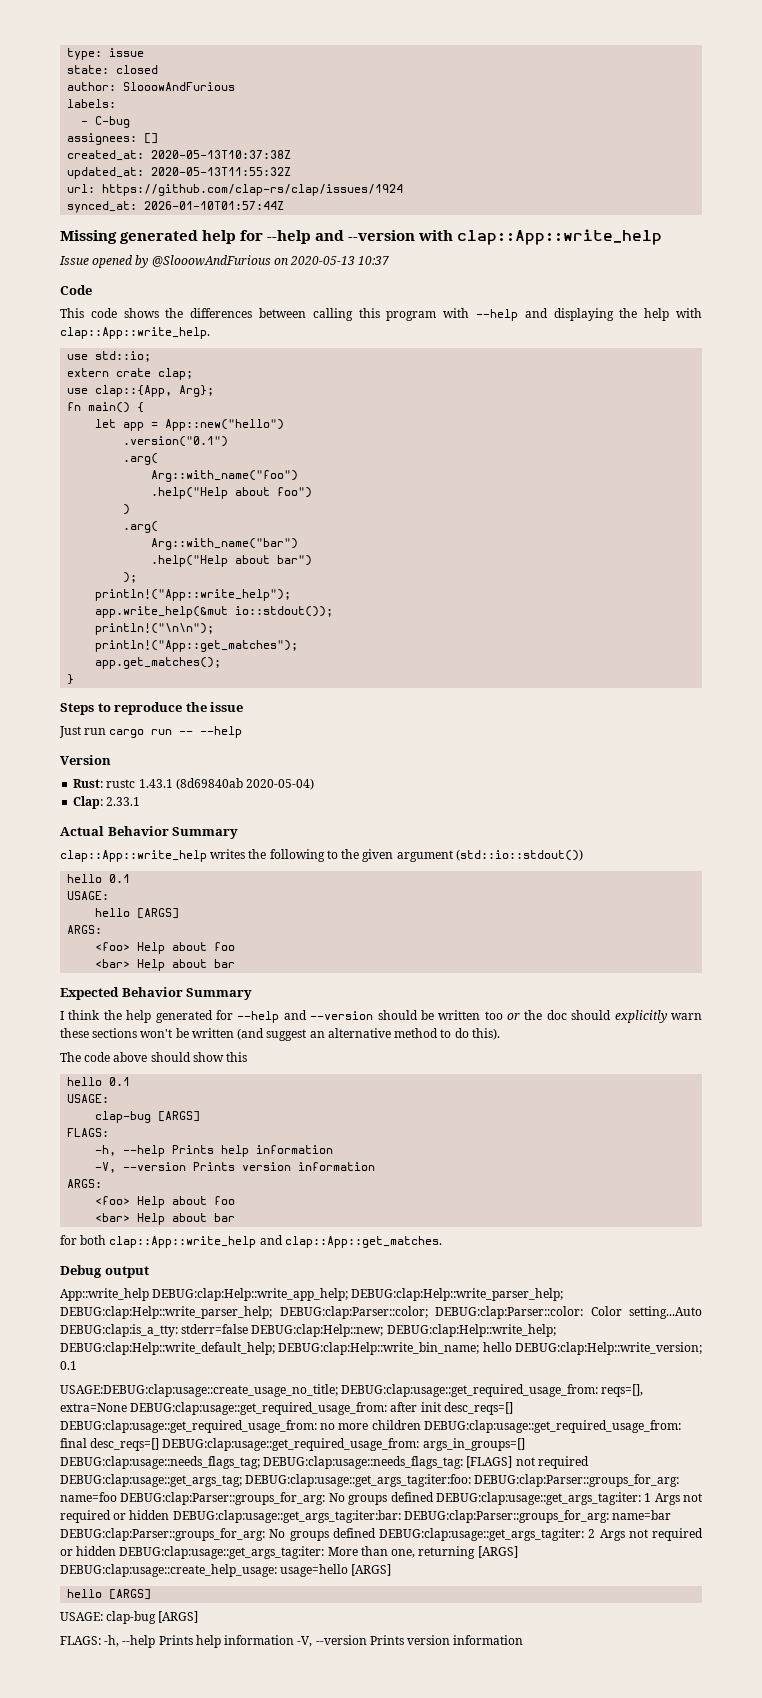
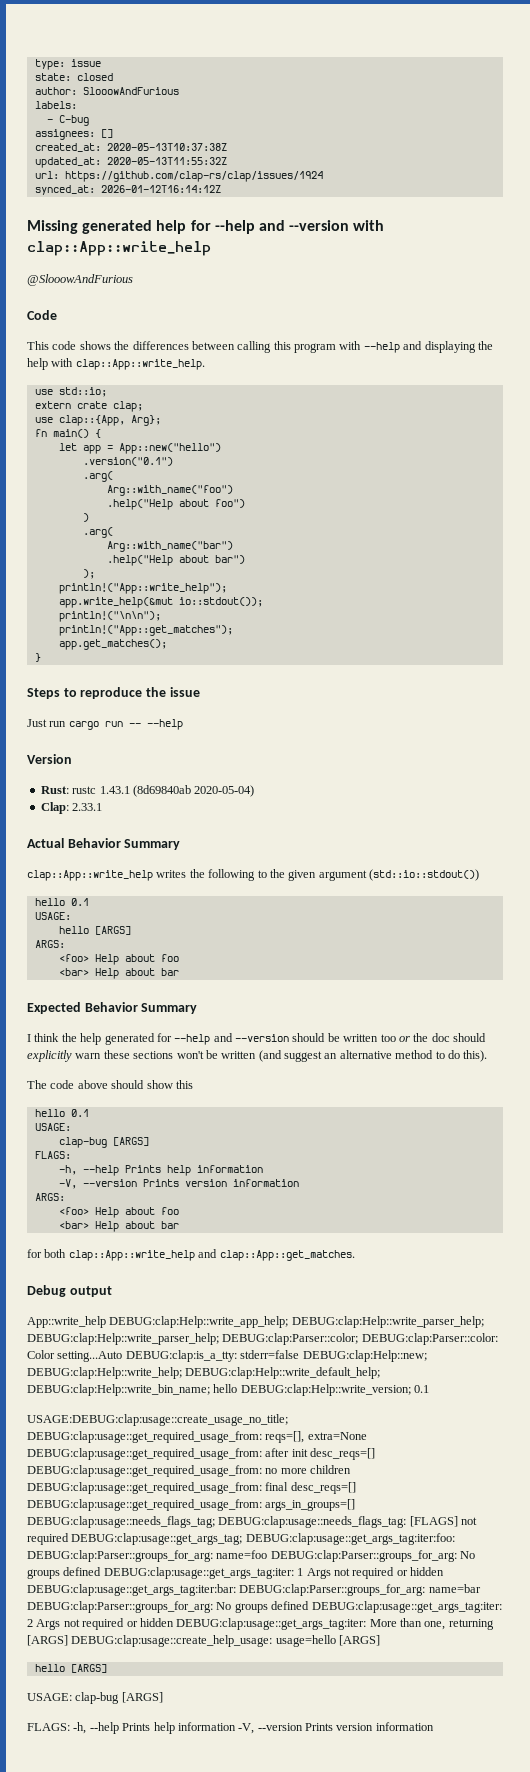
- synced_at: 2026-01-10T01:57:44Z
+ synced_at: 2026-01-12T16:14:12Z
- Issue opened by @SlooowAndFurious on 2020-05-13 10:37
+ @SlooowAndFurious

